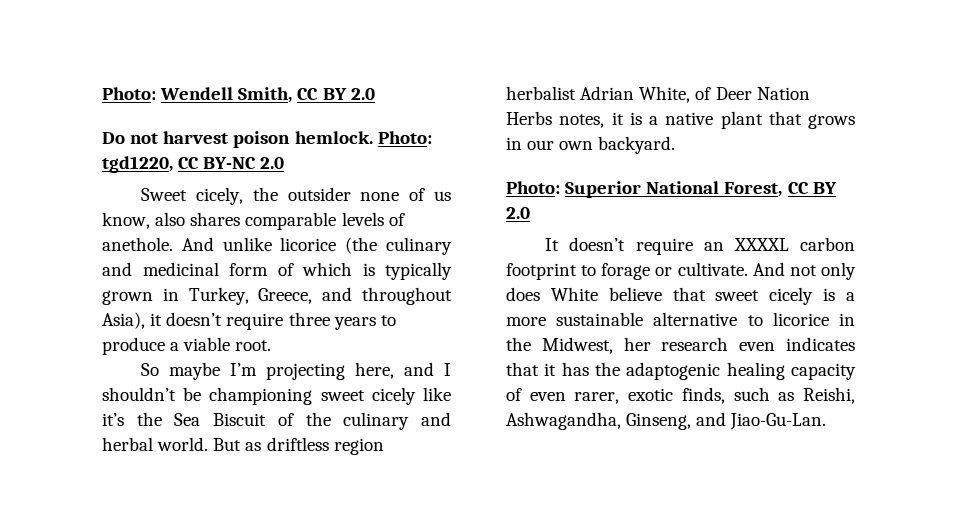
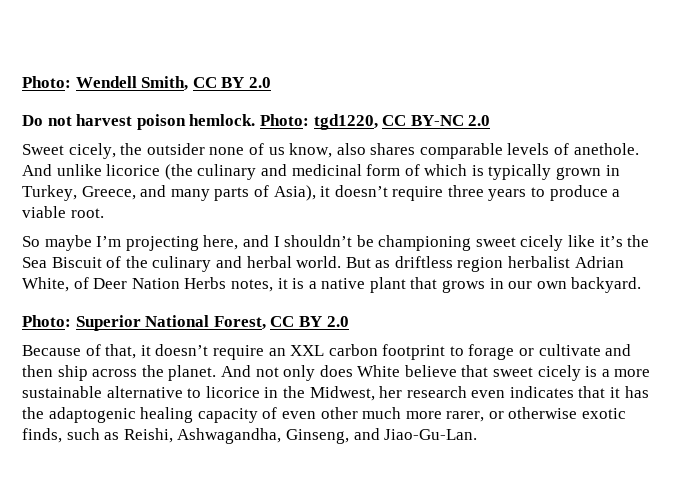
- And unlike licorice (the culinary and medicinal form of which is typically grown in Turkey, Greece, and throughout Asia), it doesn’t require three years to produce a viable root.
+ And unlike licorice (the culinary and medicinal form of which is typically grown in Turkey, Greece, and many parts of Asia), it doesn’t require three years to produce a viable root.
- It doesn’t require an XXXXL carbon footprint to forage or cultivate.
+ Because of that, it doesn’t require an XXL carbon footprint to forage or cultivate and then ship across the planet.
- And not only does White believe that sweet cicely is a more sustainable alternative to licorice in the Midwest, her research even indicates that it has the adaptogenic healing capacity of even rarer, exotic finds, such as Reishi, Ashwagandha, Ginseng, and Jiao-Gu-Lan.
+ And not only does White believe that sweet cicely is a more sustainable alternative to licorice in the Midwest, her research even indicates that it has the adaptogenic healing capacity of even other much more rarer, or otherwise exotic finds, such as Reishi, Ashwagandha, Ginseng, and Jiao-Gu-Lan.

